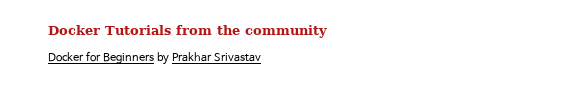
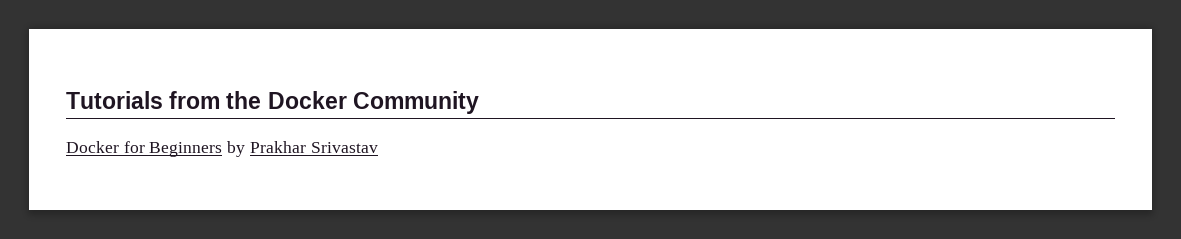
- Docker Tutorials from the community
+ Tutorials from the Docker Community

